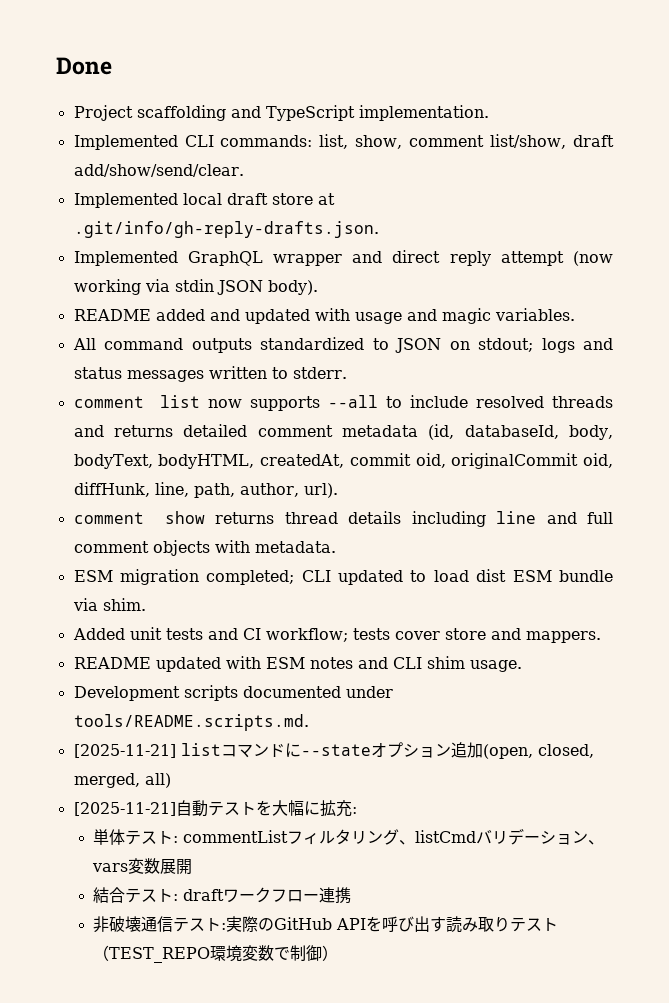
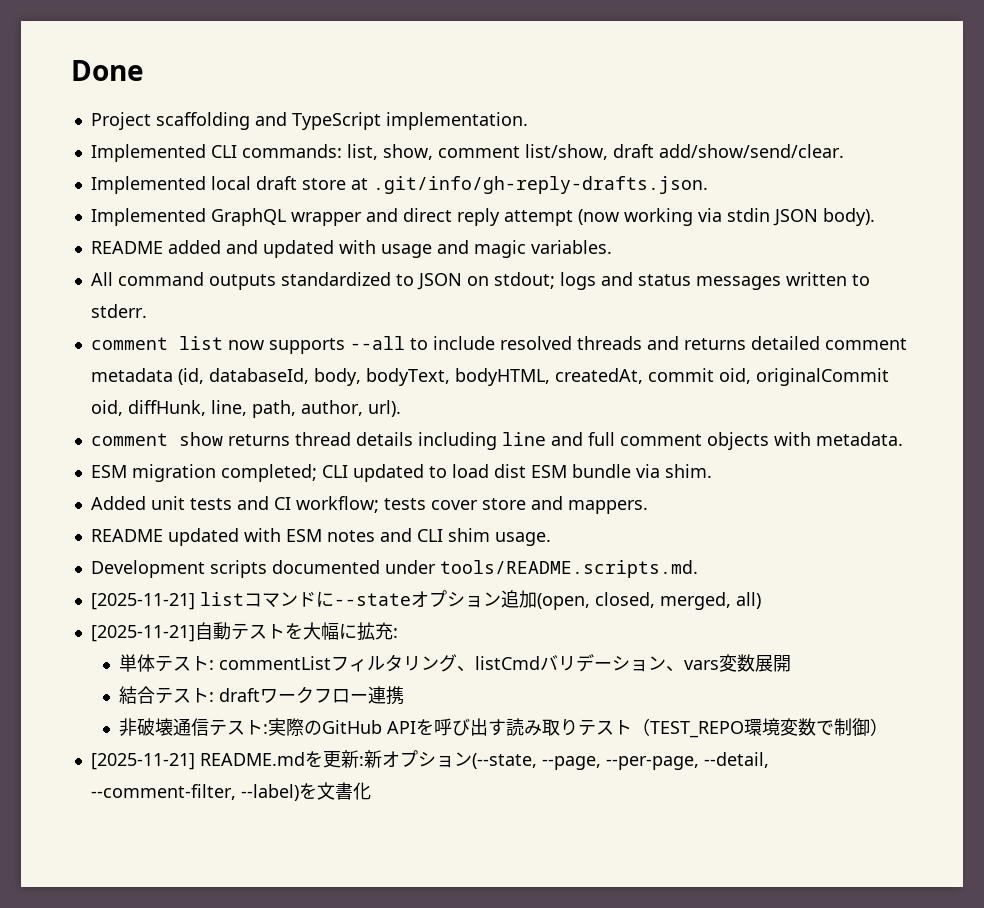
+ [2025-11-21] README.mdを更新:新オプション(--state, --page, --per-page, --detail, --comment-filter, --label)を文書化

